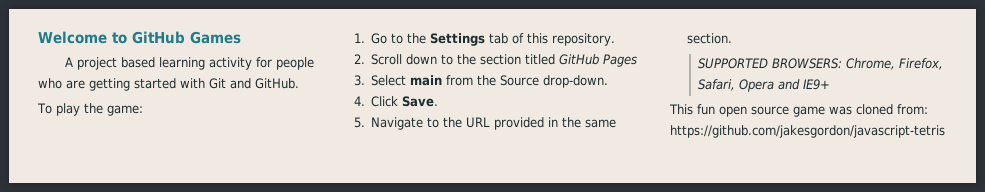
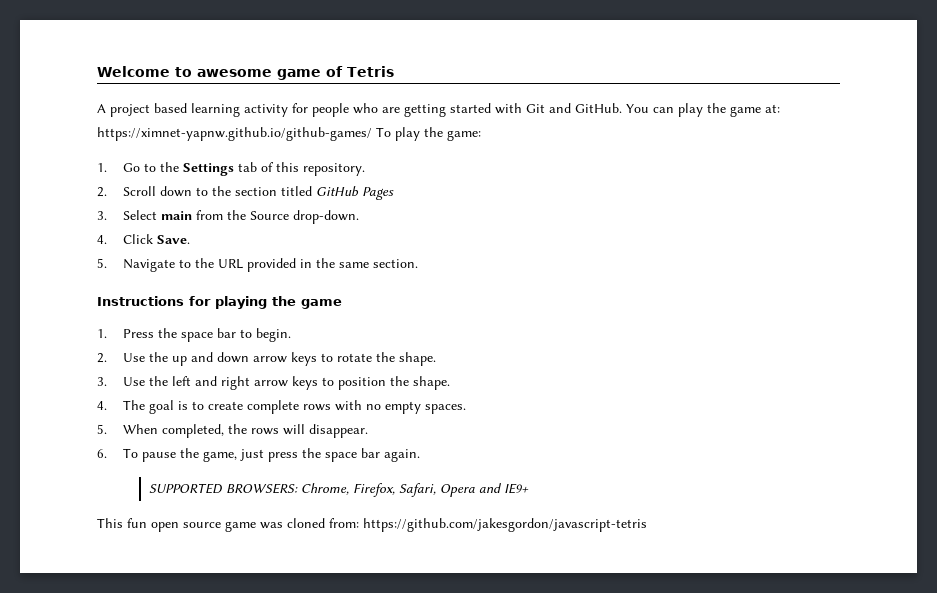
- Welcome to GitHub Games
+ Welcome to awesome game of Tetris
- A project based learning activity for people who are getting started with Git and GitHub.
- To play the game:
+ A project based learning activity for people who are getting started with Git and GitHub. You can play the game at: https://ximnet-yapnw.github.io/github-games/ To play the game:
+ Instructions for playing the game
+ 1. Press the space bar to begin.
+ 2. Use the up and down arrow keys to rotate the shape.
+ 3. Use the left and right arrow keys to position the shape.
+ 4. The goal is to create complete rows with no empty spaces.
+ 5. When completed, the rows will disappear.
+ 6. To pause the game, just press the space bar again.

